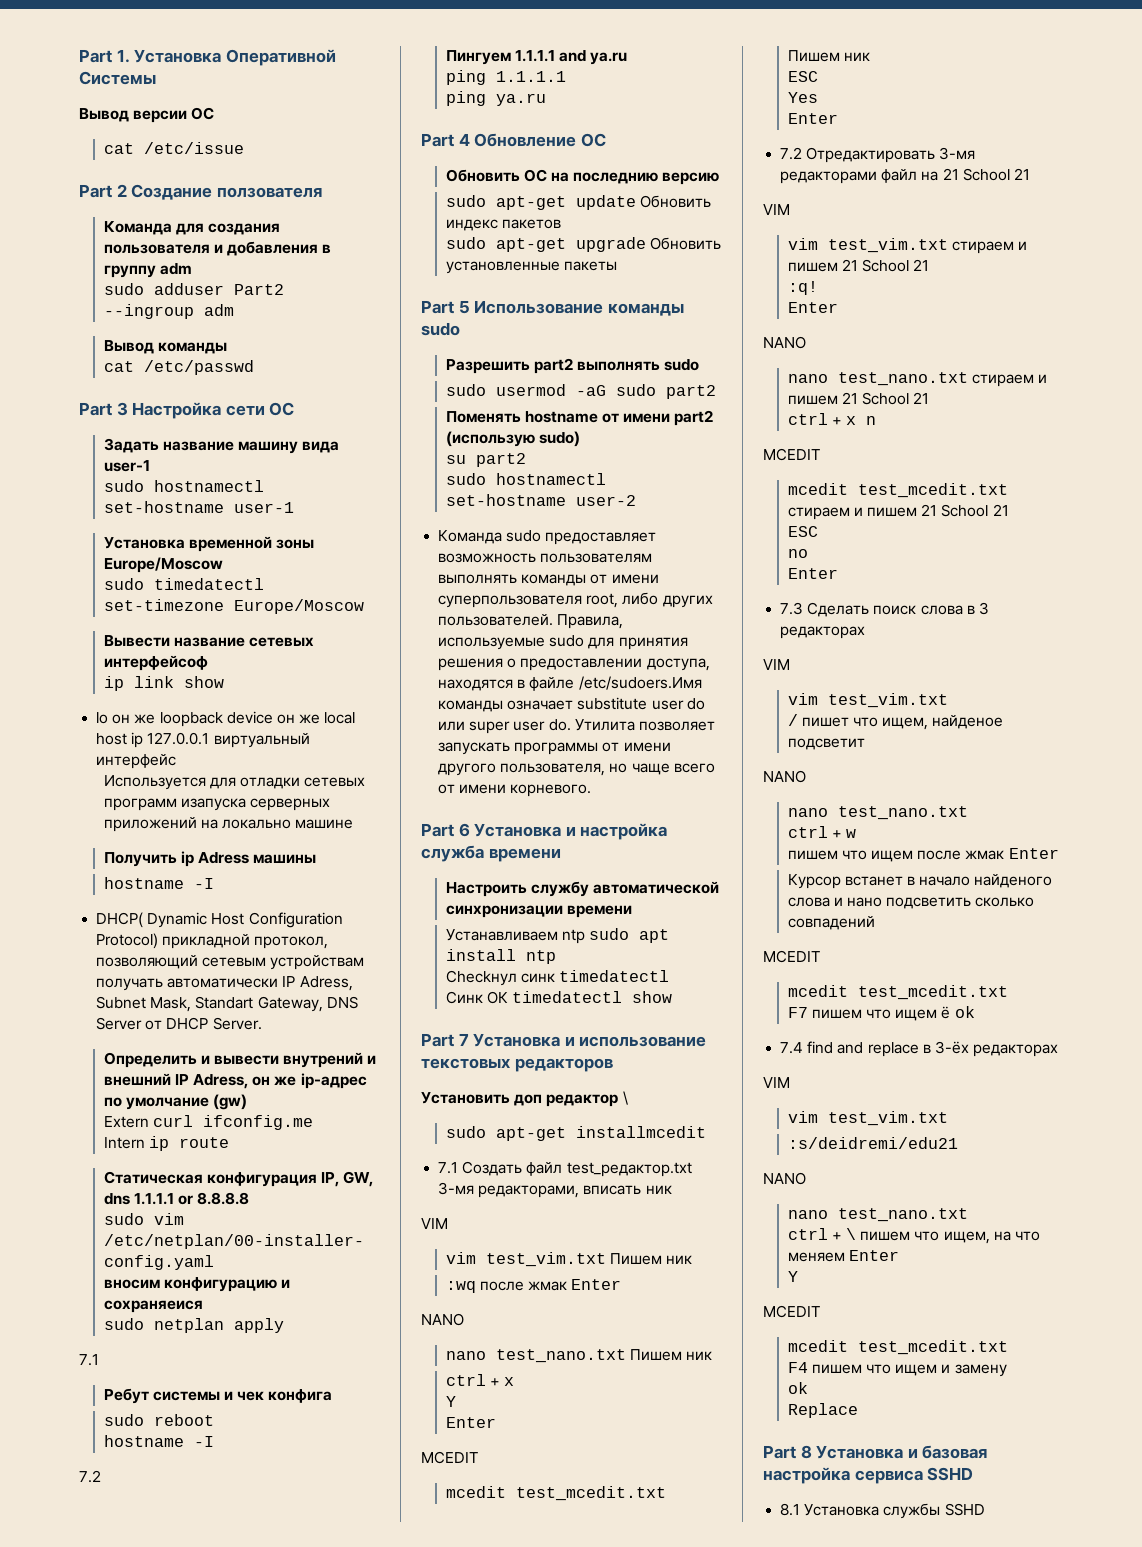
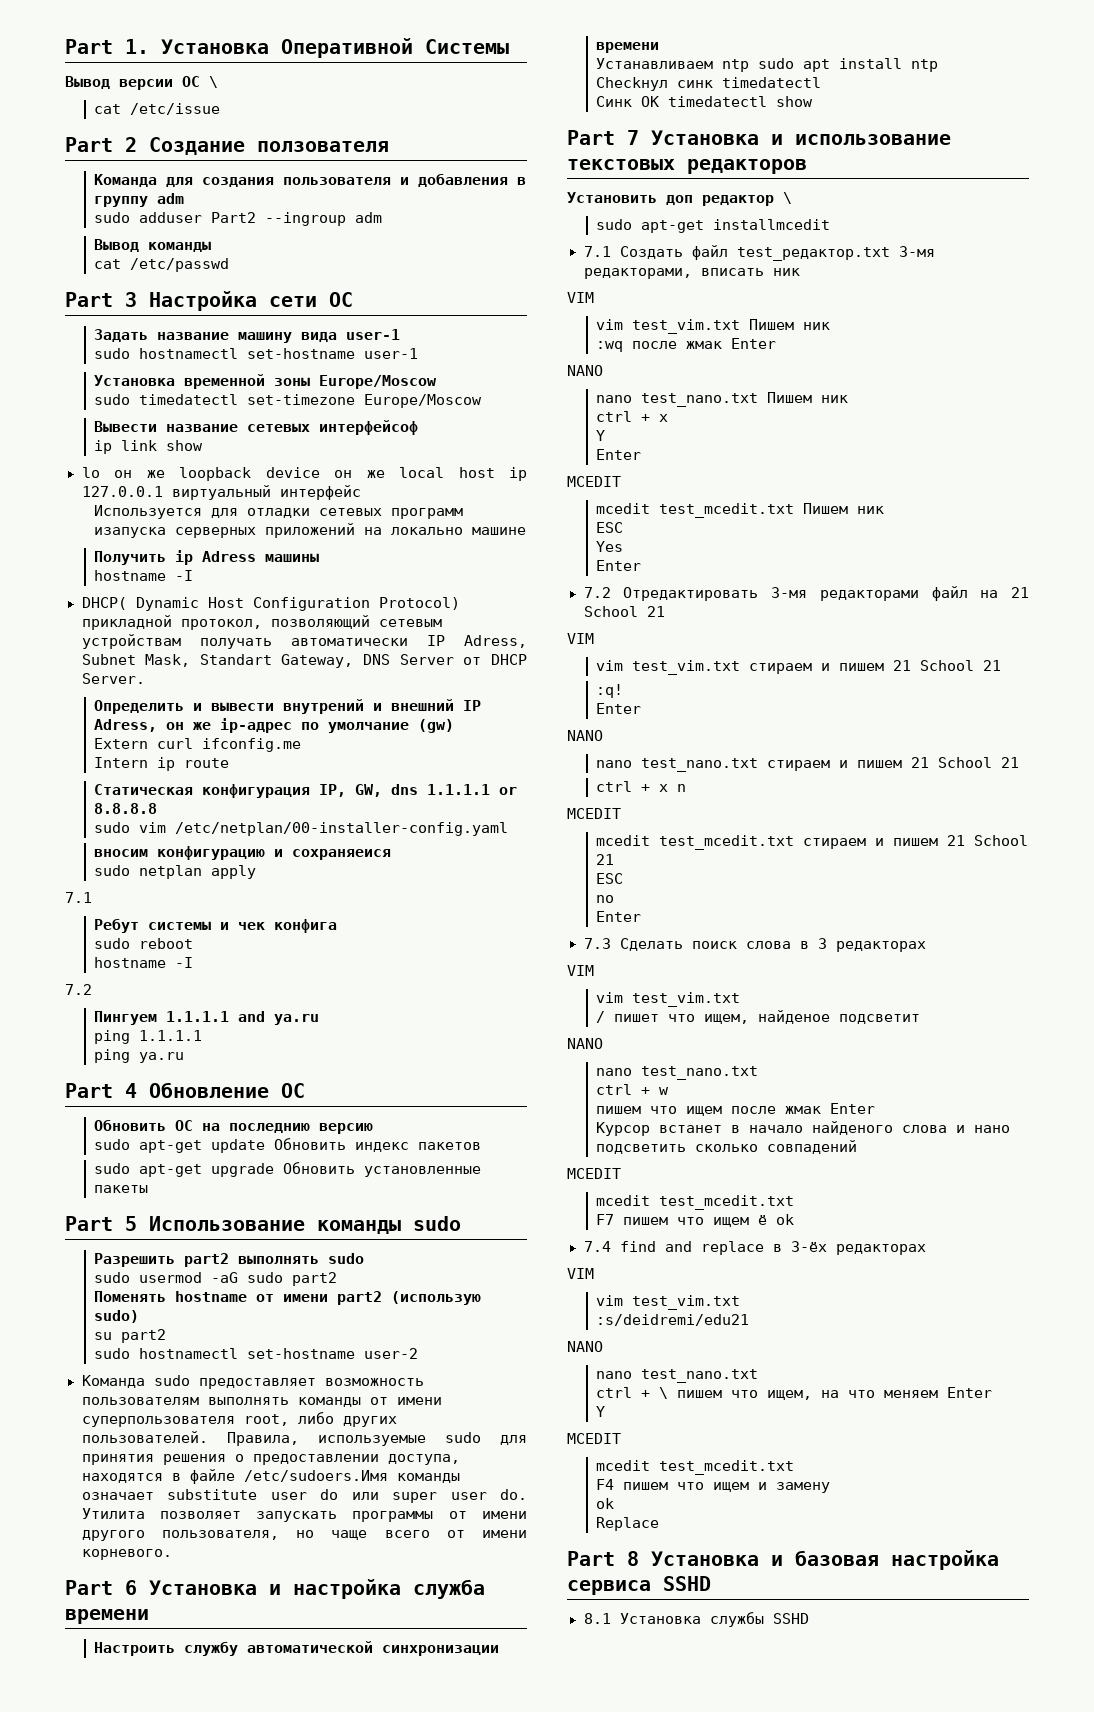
- Вывод версии ОС
+ Вывод версии ОС \

